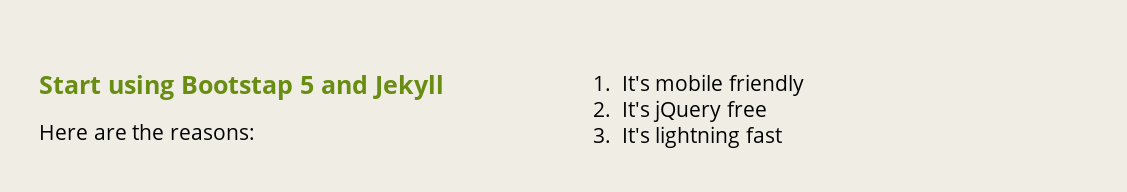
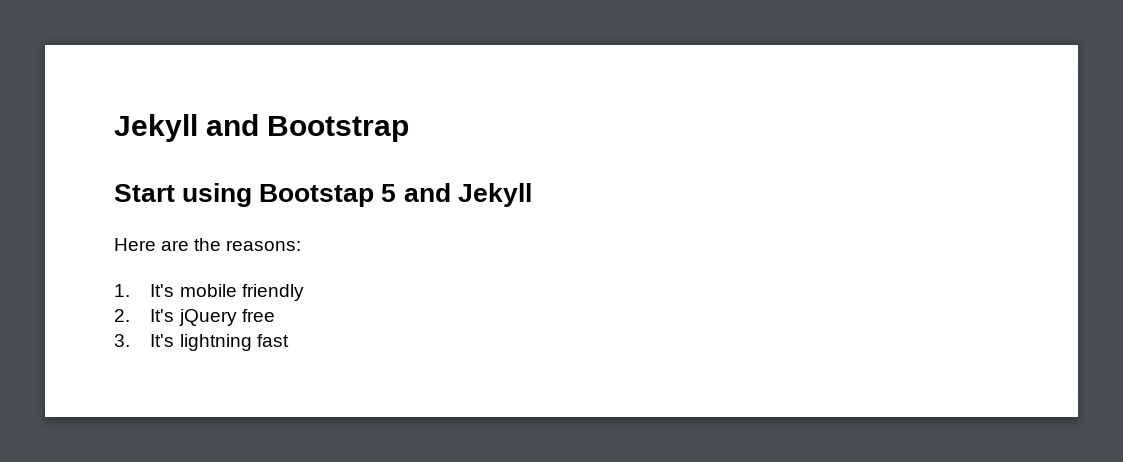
+ Jekyll and Bootstrap

